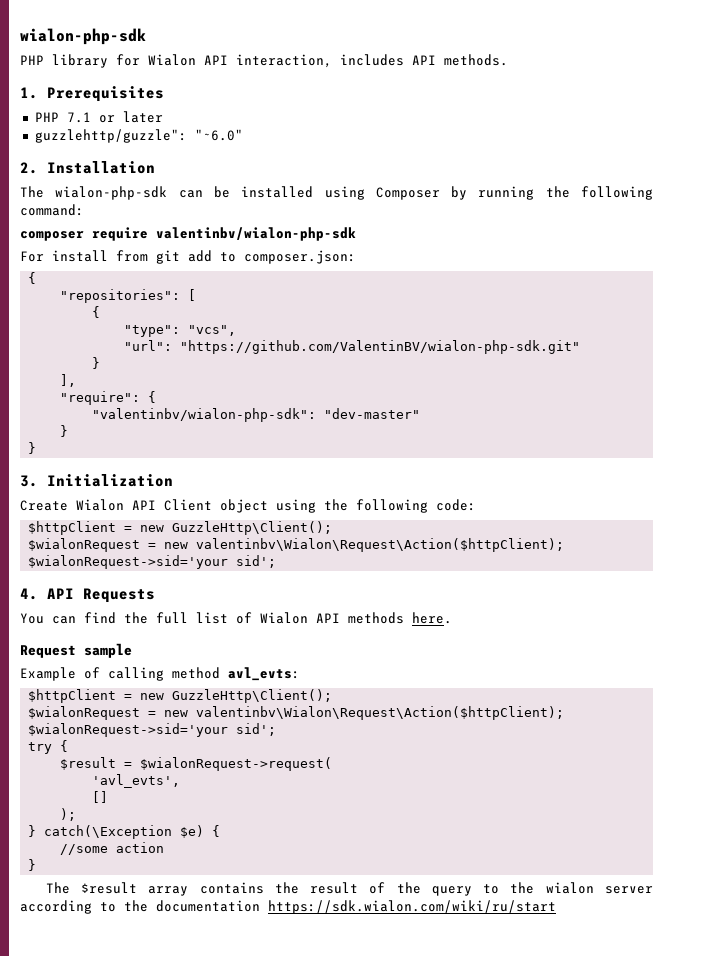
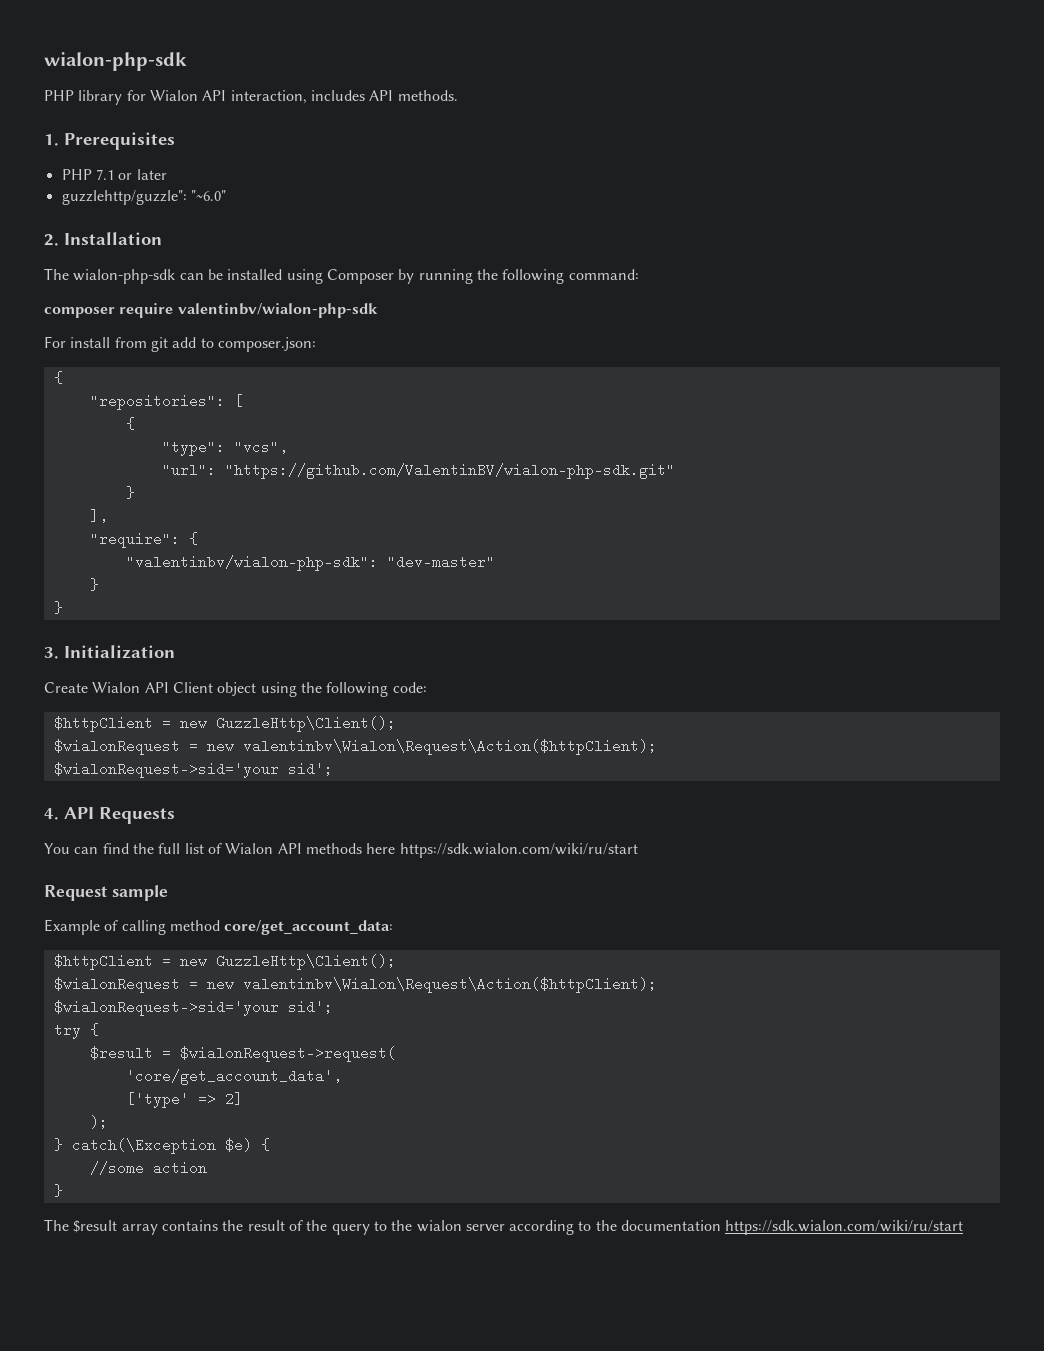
- You can find the full list of Wialon API methods here.
+ You can find the full list of Wialon API methods here https://sdk.wialon.com/wiki/ru/start
- Example of calling method avl_evts:
+ Example of calling method core/get_account_data:
- 'avl_evts',
- []
+ 'core/get_account_data',
+ ['type' => 2]

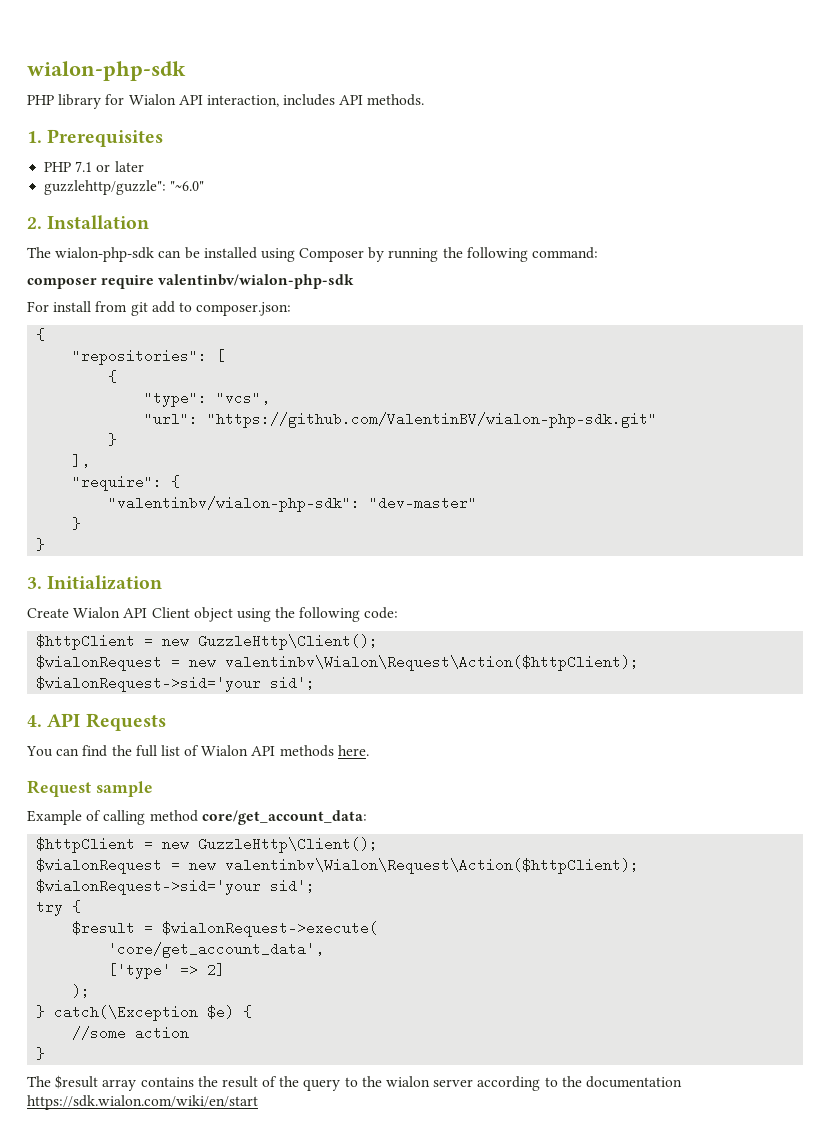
- You can find the full list of Wialon API methods here https://sdk.wialon.com/wiki/ru/start
+ You can find the full list of Wialon API methods here.
- $result = $wialonRequest->request(
+ $result = $wialonRequest->execute(
- The $result array contains the result of the query to the wialon server according to the documentation https://sdk.wialon.com/wiki/ru/start
+ The $result array contains the result of the query to the wialon server according to the documentation https://sdk.wialon.com/wiki/en/start

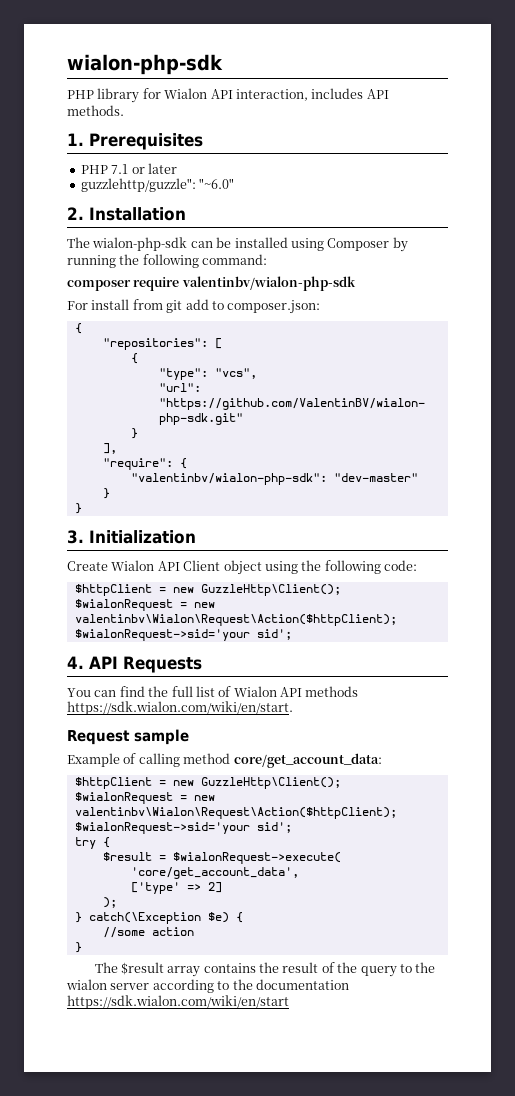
- You can find the full list of Wialon API methods here.
+ You can find the full list of Wialon API methods https://sdk.wialon.com/wiki/en/start.

